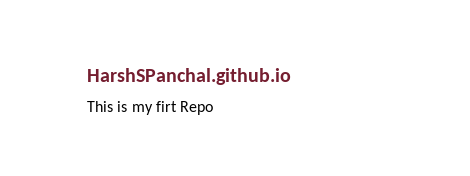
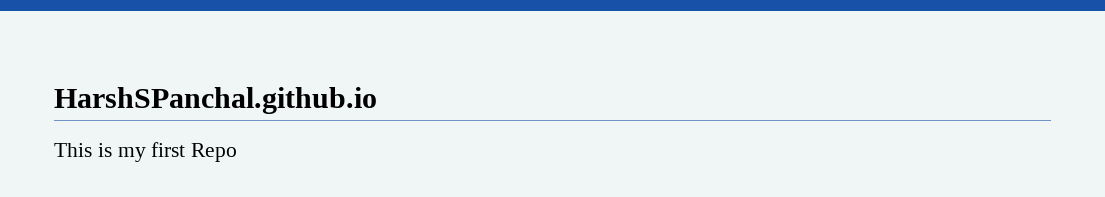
- This is my firt Repo
+ This is my first Repo

